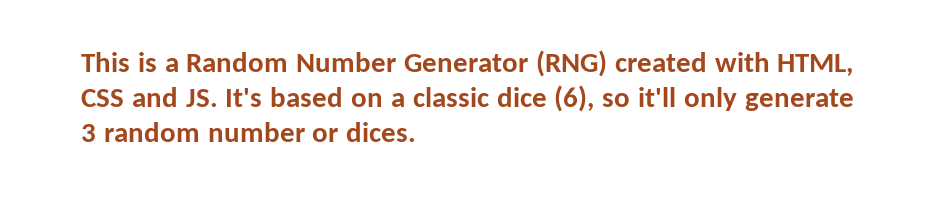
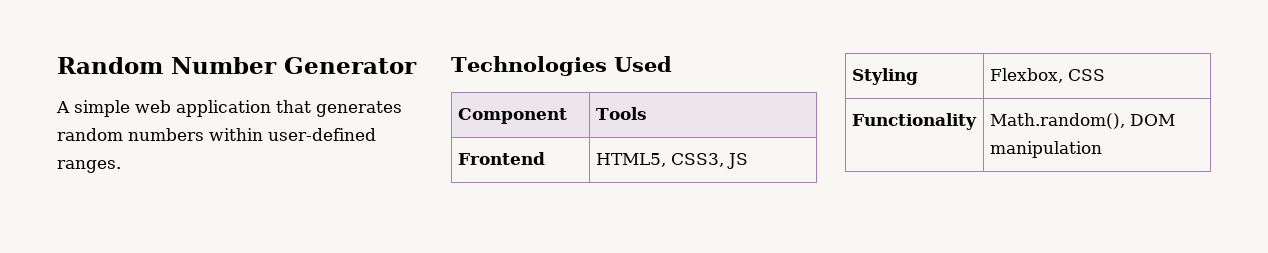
- This is a Random Number Generator (RNG) created with HTML, CSS and JS. It's based on a classic dice (6), so it'll only generate 3 random number or dices.
+ Random Number Generator
+ A simple web application that generates random numbers within user-defined ranges.
+ Technologies Used
+ Component | Tools
+ Frontend | HTML5, CSS3, JS
+ Styling | Flexbox, CSS
+ Functionality | Math.random(), DOM manipulation

